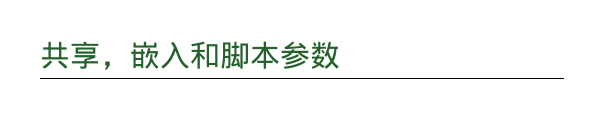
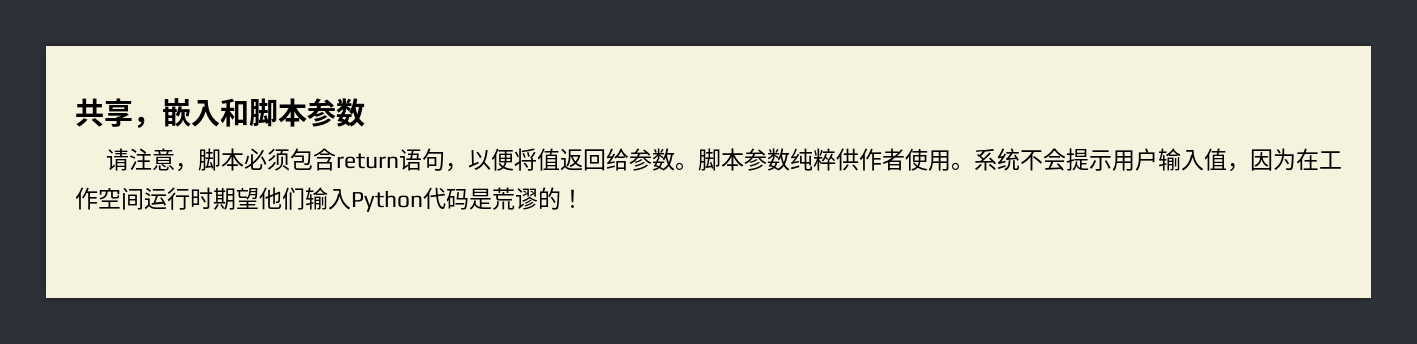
+ 请注意，脚本必须包含return语句，以便将值返回给参数。脚本参数纯粹供作者使用。系统不会提示用户输入值，因为在工作空间运行时期望他们输入Python代码是荒谬的！

